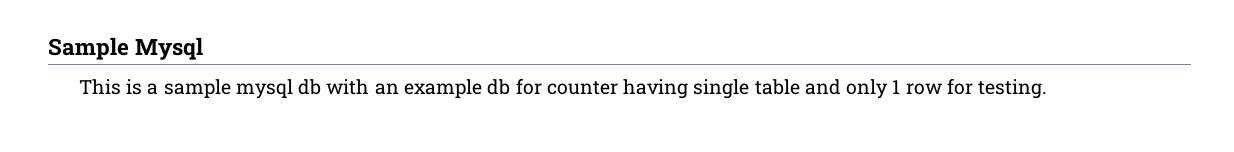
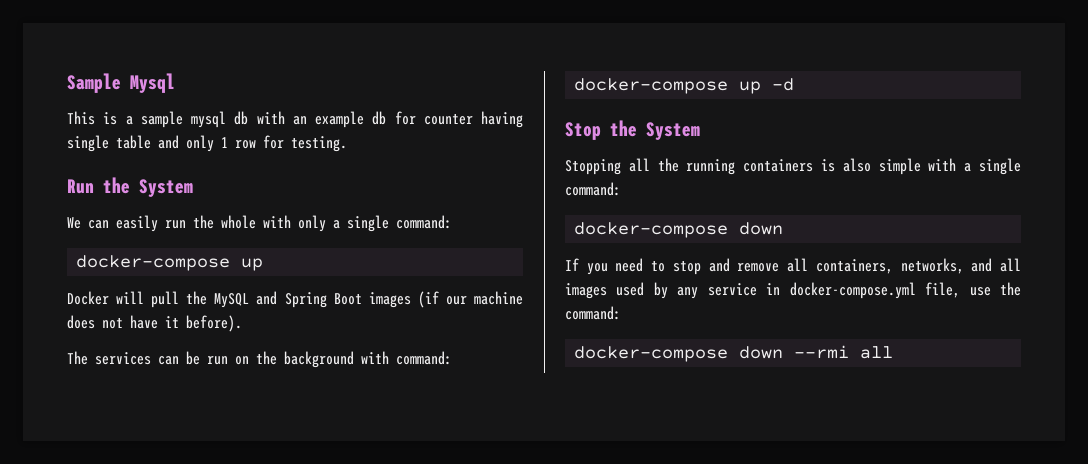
+ Run the System
+ We can easily run the whole with only a single command:
+ docker-compose up
+ Docker will pull the MySQL and Spring Boot images (if our machine does not have it before).
+ The services can be run on the background with command:
+ docker-compose up -d
+ Stop the System
+ Stopping all the running containers is also simple with a single command:
+ docker-compose down
+ If you need to stop and remove all containers, networks, and all images used by any service in docker-compose.yml file, use the command:
+ docker-compose down --rmi all

